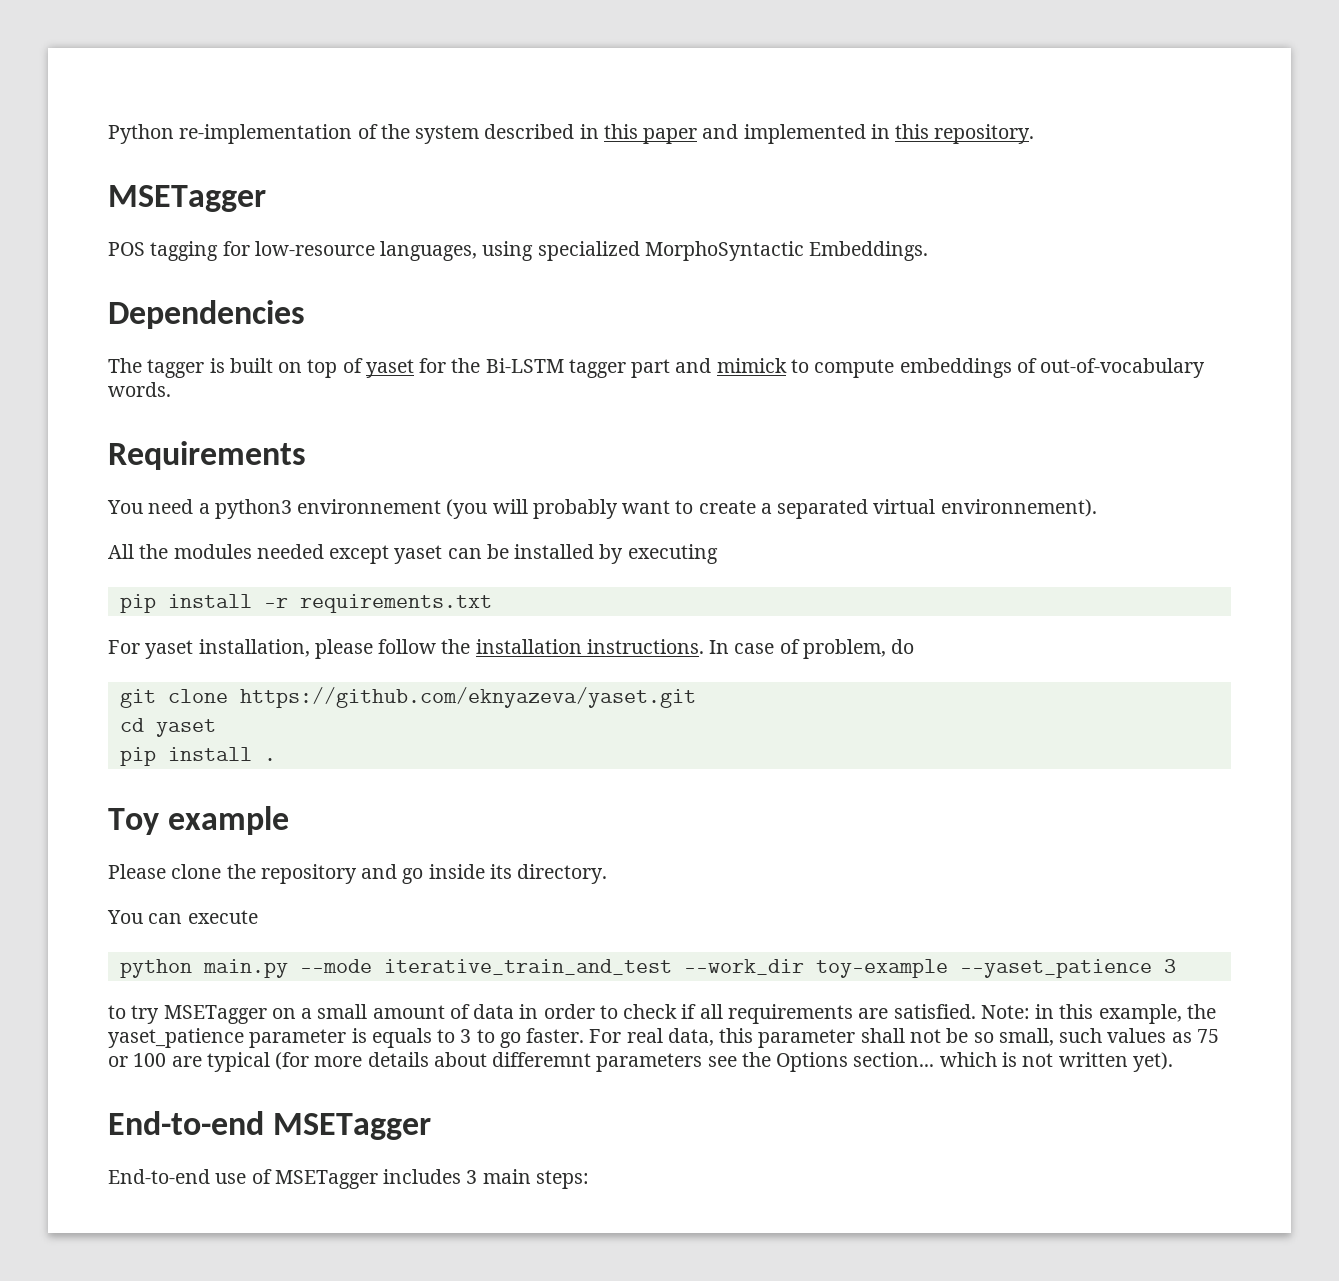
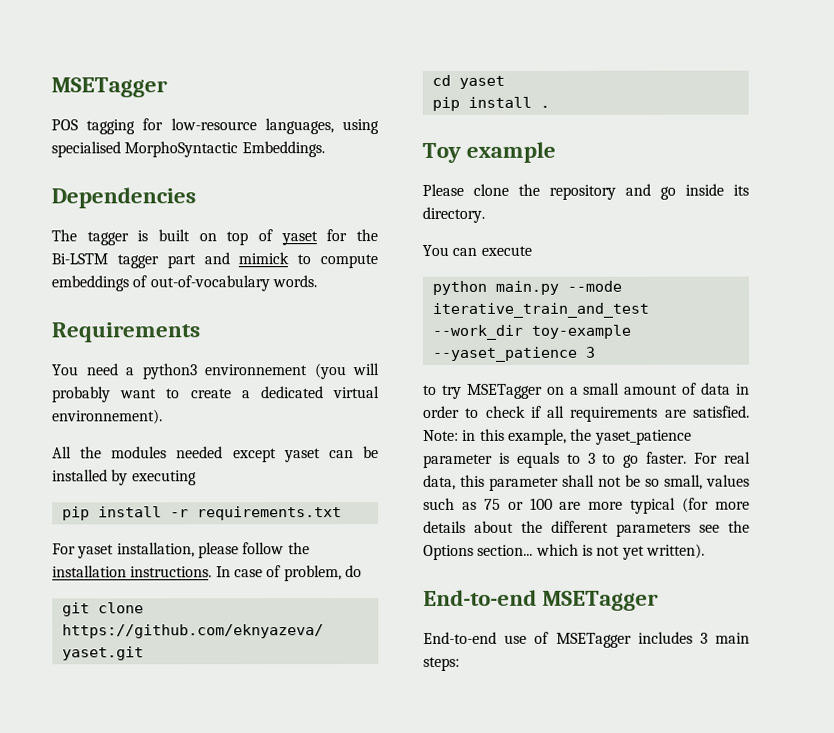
- Python re-implementation of the system described in this paper and implemented in this repository.
- POS tagging for low-resource languages, using specialized MorphoSyntactic Embeddings.
+ POS tagging for low-resource languages, using specialised MorphoSyntactic Embeddings.
- You need a python3 environnement (you will probably want to create a separated virtual environnement).
+ You need a python3 environnement (you will probably want to create a dedicated virtual environnement).
- For real data, this parameter shall not be so small, such values as 75 or 100 are typical (for more details about differemnt parameters see the Options section... which is not written yet).
+ For real data, this parameter shall not be so small, values such as 75 or 100 are more typical (for more details about the different parameters see the Options section... which is not yet written).

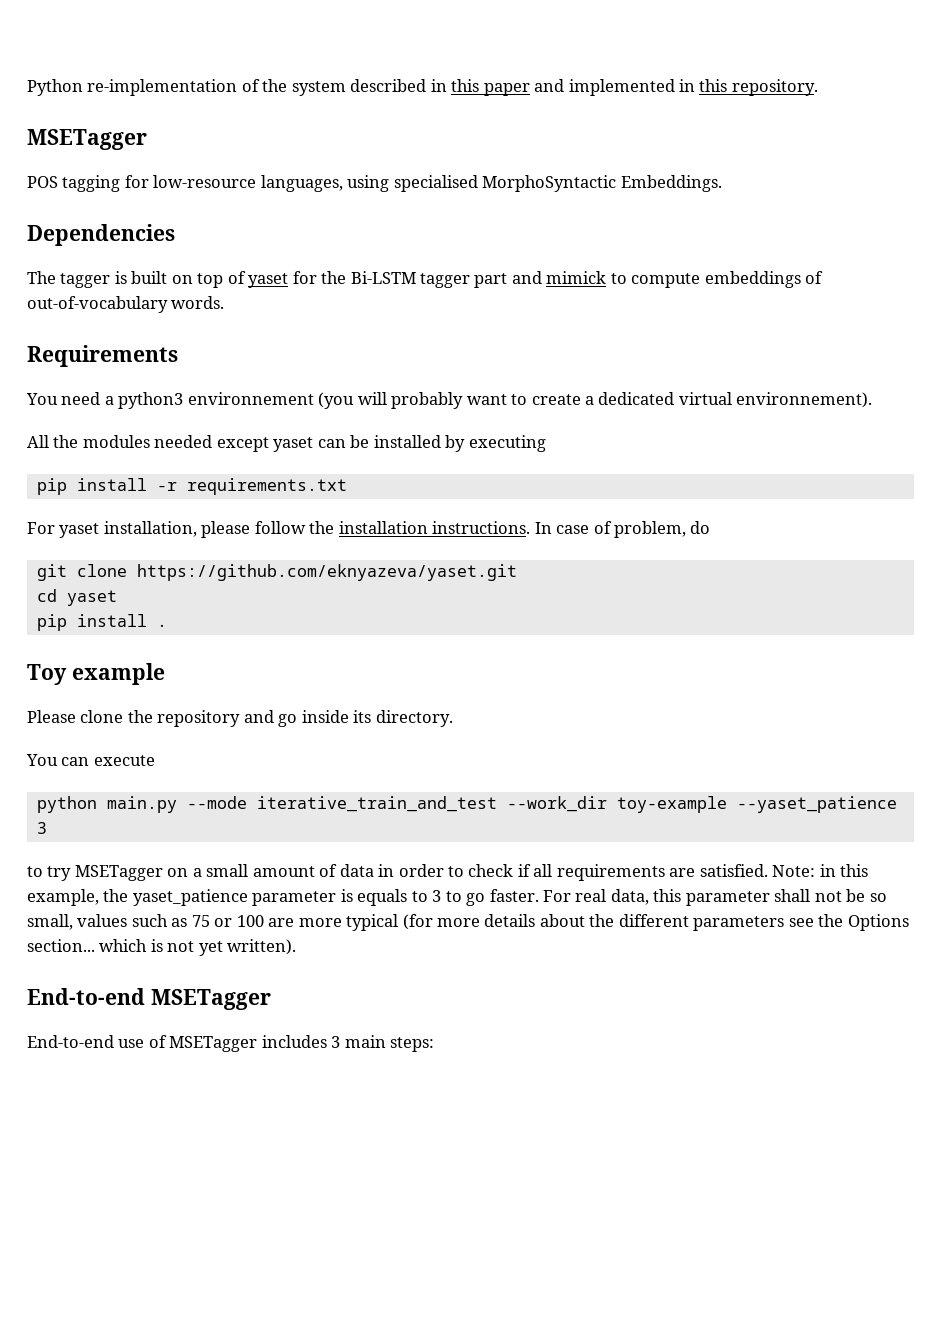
+ Python re-implementation of the system described in this paper and implemented in this repository.

